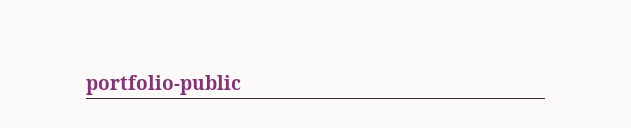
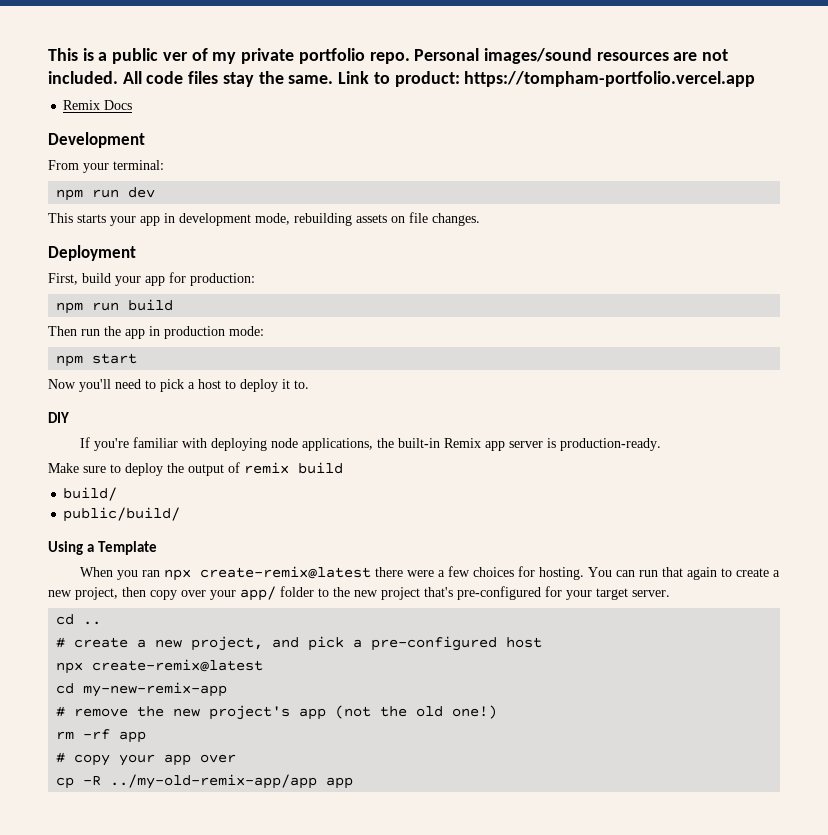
- portfolio-public
+ This is a public ver of my private portfolio repo. Personal images/sound resources are not included. All code files stay the same. Link to product: https://tompham-portfolio.vercel.app
+ Remix Docs
+ Development
+ From your terminal:
+ npm run dev
+ This starts your app in development mode, rebuilding assets on file changes.
+ Deployment
+ First, build your app for production:
+ npm run build
+ Then run the app in production mode:
+ npm start
+ Now you'll need to pick a host to deploy it to.
+ DIY
+ If you're familiar with deploying node applications, the built-in Remix app server is production-ready.
+ Make sure to deploy the output of remix build
+ build/
+ public/build/
+ Using a Template
+ When you ran npx create-remix@latest there were a few choices for hosting. You can run that again to create a new project, then copy over your app/ folder to the new project that's pre-configured for your target server.
+ cd ..
+ # create a new project, and pick a pre-configured host
+ npx create-remix@latest
+ cd my-new-remix-app
+ # remove the new project's app (not the old one!)
+ rm -rf app
+ # copy your app over
+ cp -R ../my-old-remix-app/app app

